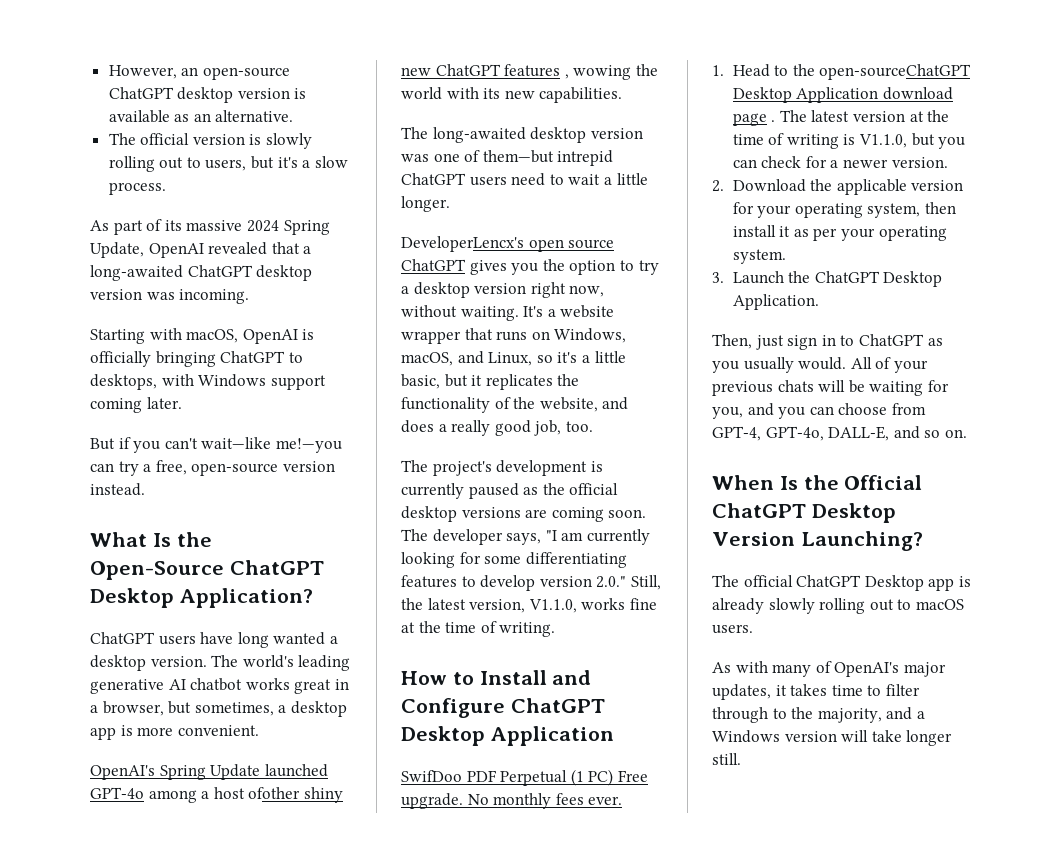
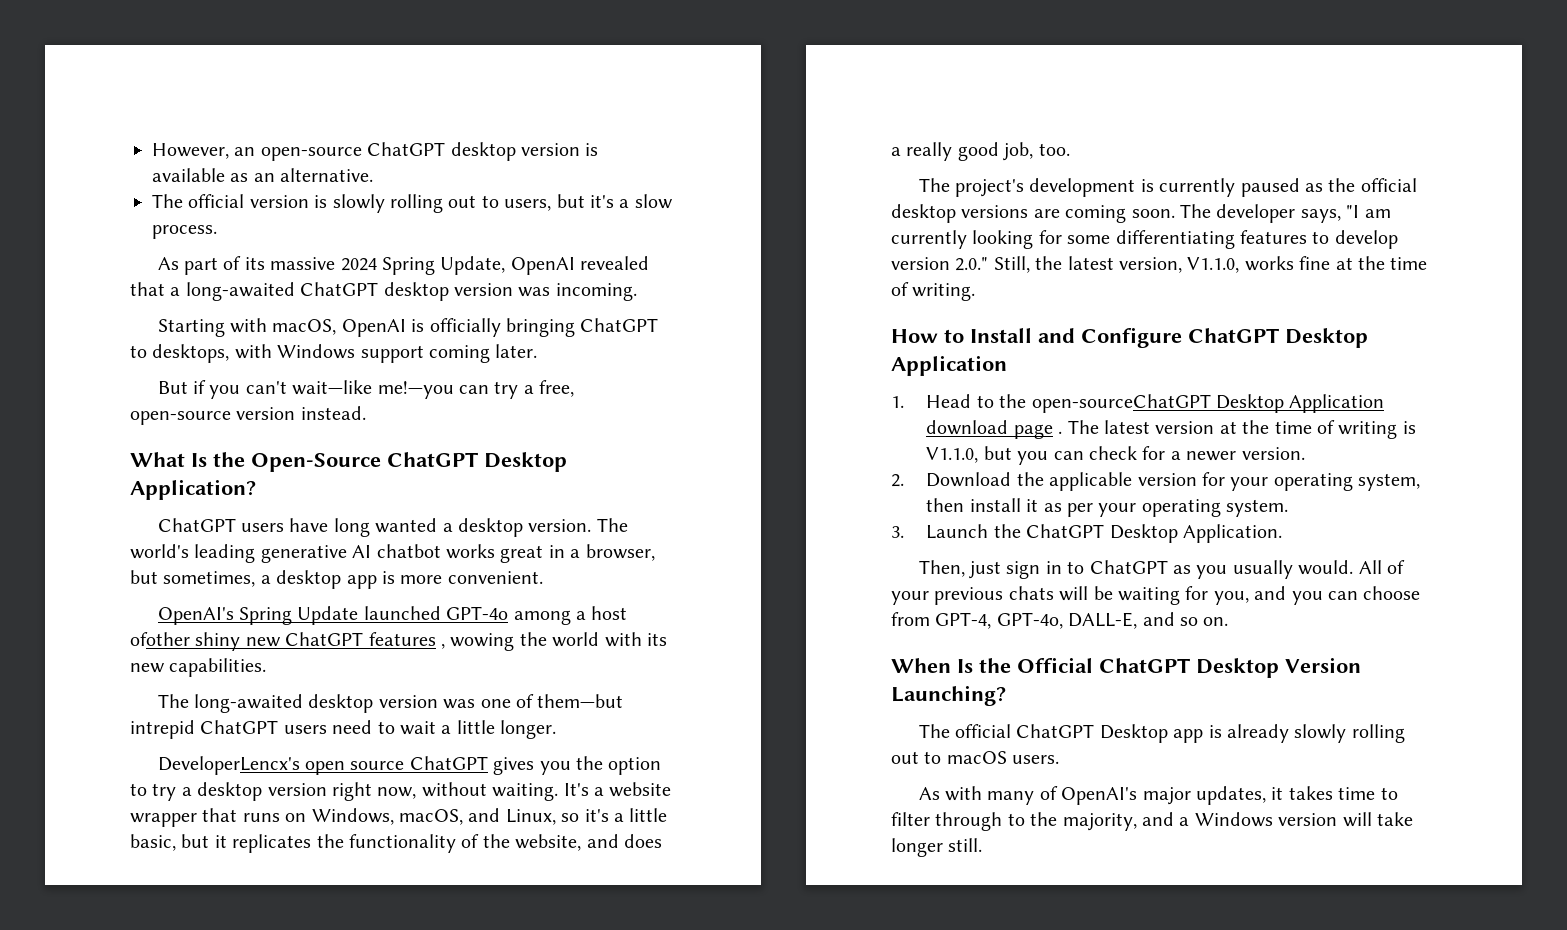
- SwifDoo PDF Perpetual (1 PC) Free upgrade. No monthly fees ever.

